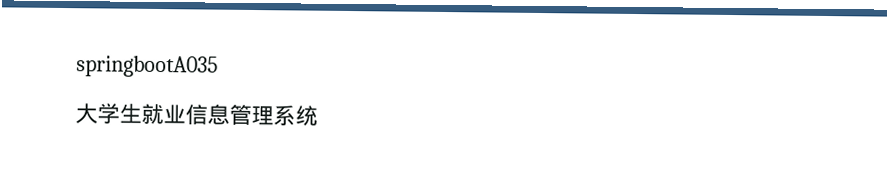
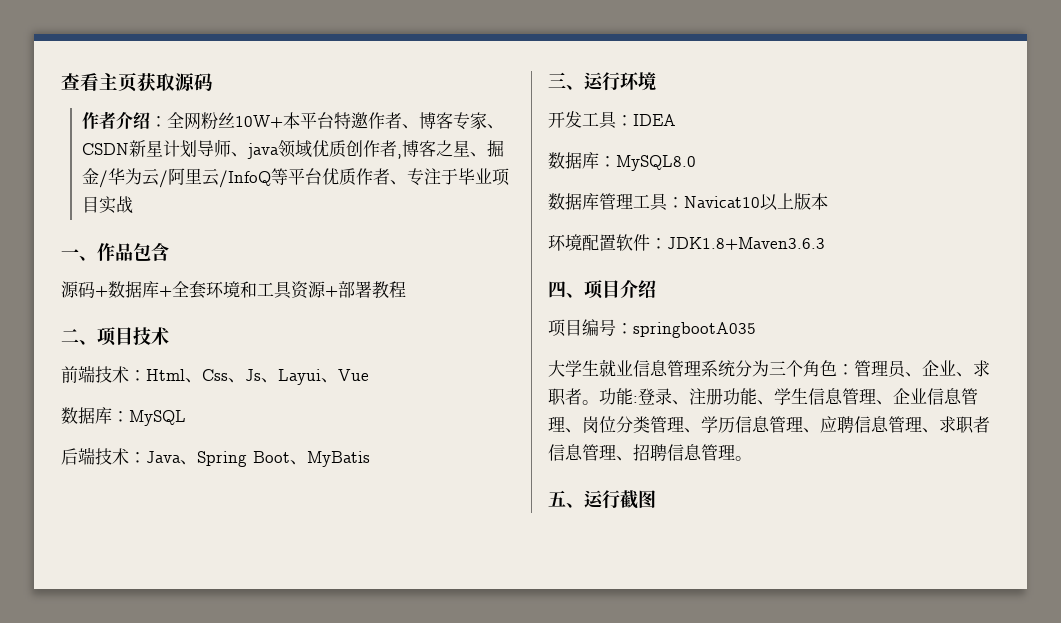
- springbootA035
+ 查看主页获取源码
+ 作者介绍：全网粉丝10W+本平台特邀作者、博客专家、CSDN新星计划导师、java领域优质创作者,博客之星、掘金/华为云/阿里云/InfoQ等平台优质作者、专注于毕业项目实战
+ 一、作品包含
+ 源码+数据库+全套环境和工具资源+部署教程
+ 二、项目技术
+ 前端技术：Html、Css、Js、Layui、Vue
+ 数据库：MySQL
+ 后端技术：Java、Spring Boot、MyBatis
+ 三、运行环境
+ 开发工具：IDEA
+ 数据库：MySQL8.0
+ 数据库管理工具：Navicat10以上版本
+ 环境配置软件：JDK1.8+Maven3.6.3
+ 四、项目介绍
+ 项目编号：springbootA035
- 大学生就业信息管理系统
+ 大学生就业信息管理系统分为三个角色：管理员、企业、求职者。功能:登录、注册功能、学生信息管理、企业信息管理、岗位分类管理、学历信息管理、应聘信息管理、求职者信息管理、招聘信息管理。
+ 五、运行截图

